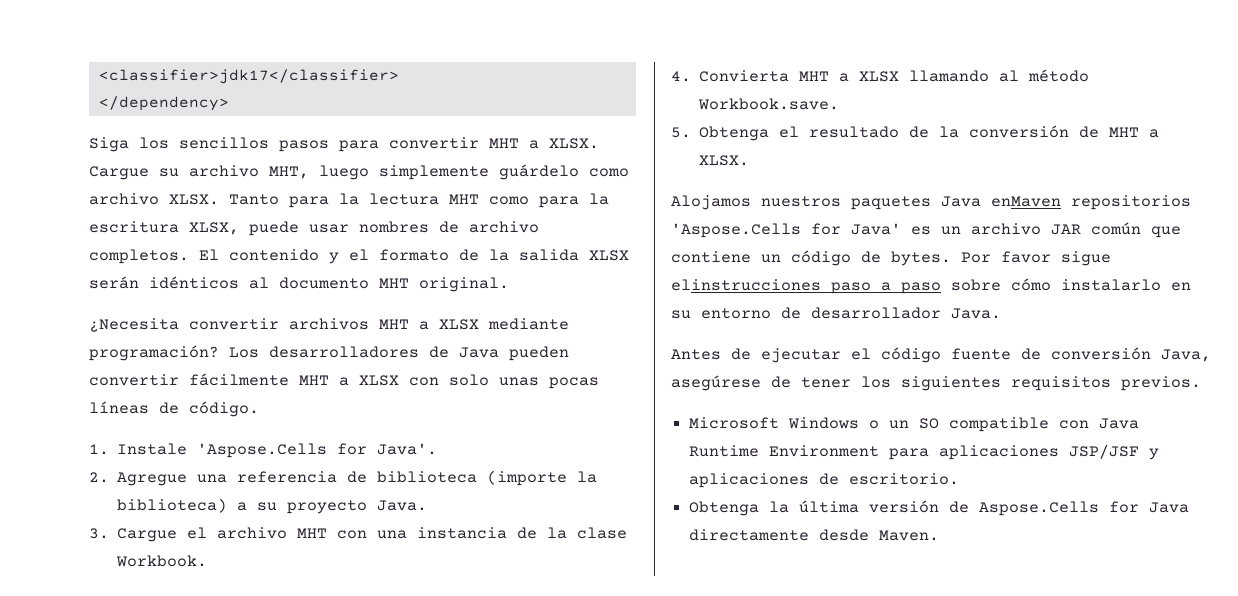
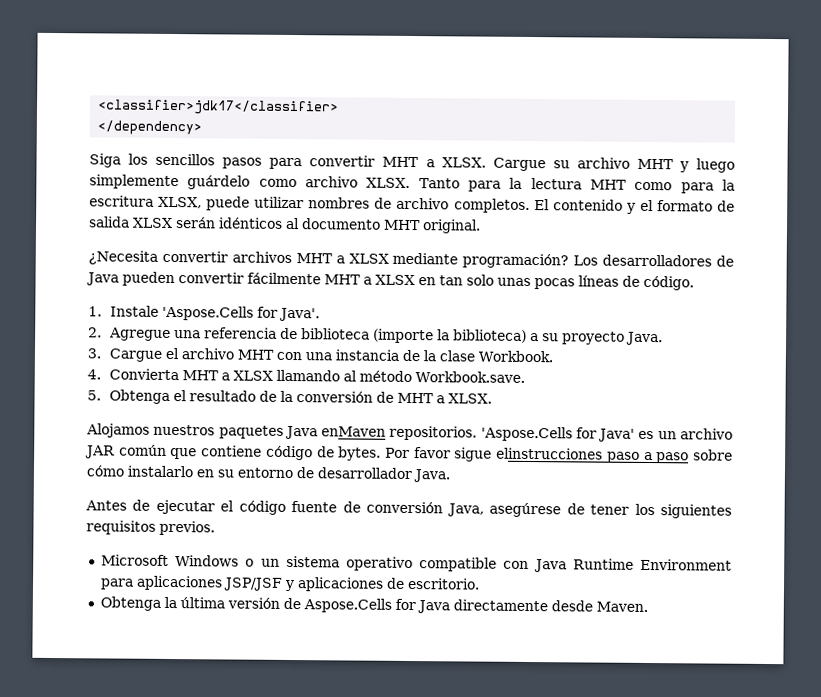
- Cargue su archivo MHT, luego simplemente guárdelo como archivo XLSX.
+ Cargue su archivo MHT y luego simplemente guárdelo como archivo XLSX.
- Tanto para la lectura MHT como para la escritura XLSX, puede usar nombres de archivo completos.
+ Tanto para la lectura MHT como para la escritura XLSX, puede utilizar nombres de archivo completos.
- El contenido y el formato de la salida XLSX serán idénticos al documento MHT original.
+ El contenido y el formato de salida XLSX serán idénticos al documento MHT original.
- Los desarrolladores de Java pueden convertir fácilmente MHT a XLSX con solo unas pocas líneas de código.
+ Los desarrolladores de Java pueden convertir fácilmente MHT a XLSX en tan solo unas pocas líneas de código.
- Alojamos nuestros paquetes Java enMaven repositorios 'Aspose.Cells for Java' es un archivo JAR común que contiene un código de bytes.
+ Alojamos nuestros paquetes Java enMaven repositorios. 'Aspose.Cells for Java' es un archivo JAR común que contiene código de bytes.
- Microsoft Windows o un SO compatible con Java Runtime Environment para aplicaciones JSP/JSF y aplicaciones de escritorio.
+ Microsoft Windows o un sistema operativo compatible con Java Runtime Environment para aplicaciones JSP/JSF y aplicaciones de escritorio.

